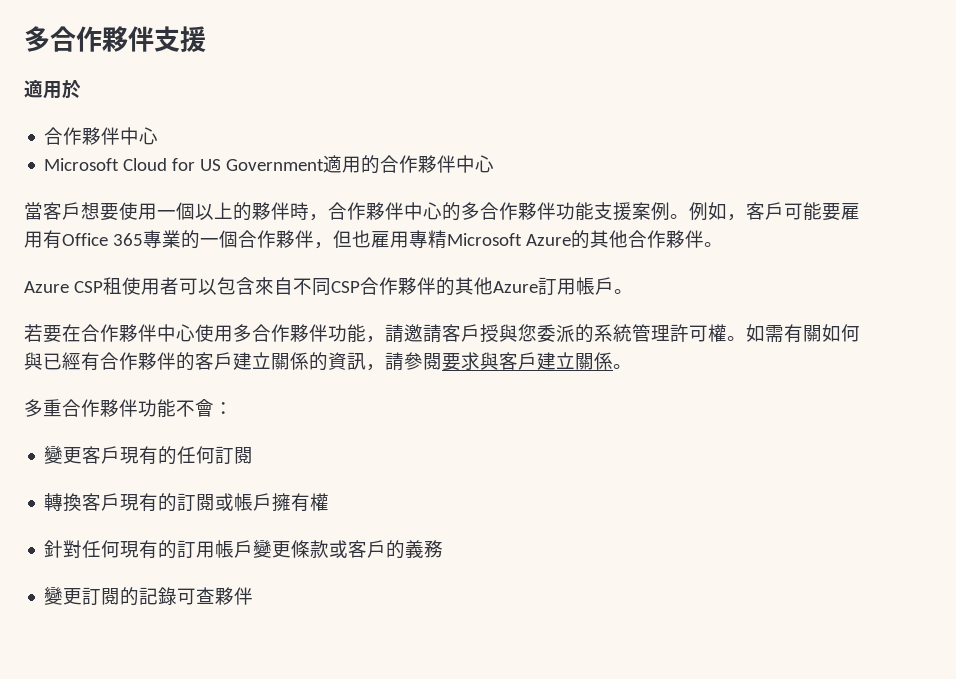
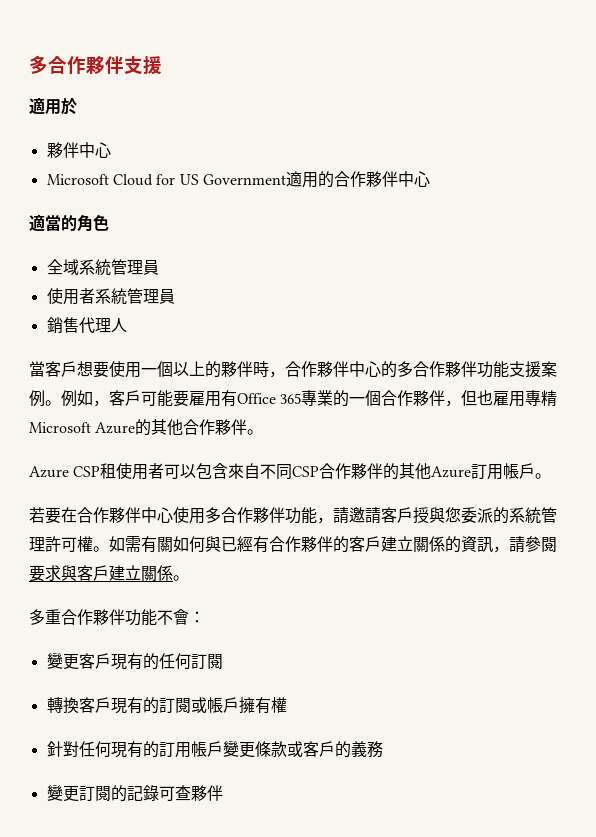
  適用於
- 合作夥伴中心
+ 夥伴中心
+ 適當的角色
+ 全域系統管理員
+ 使用者系統管理員
+ 銷售代理人

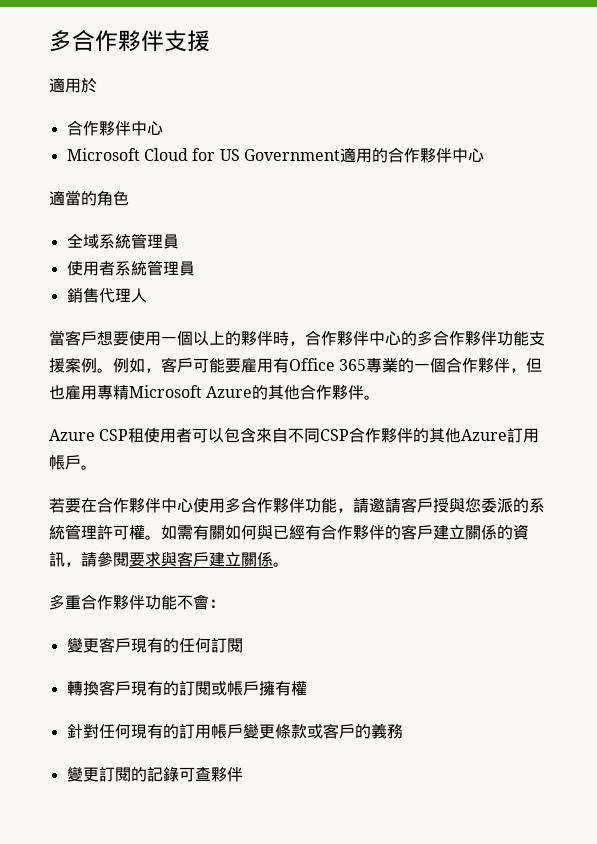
  適用於
- 夥伴中心
+ 合作夥伴中心

